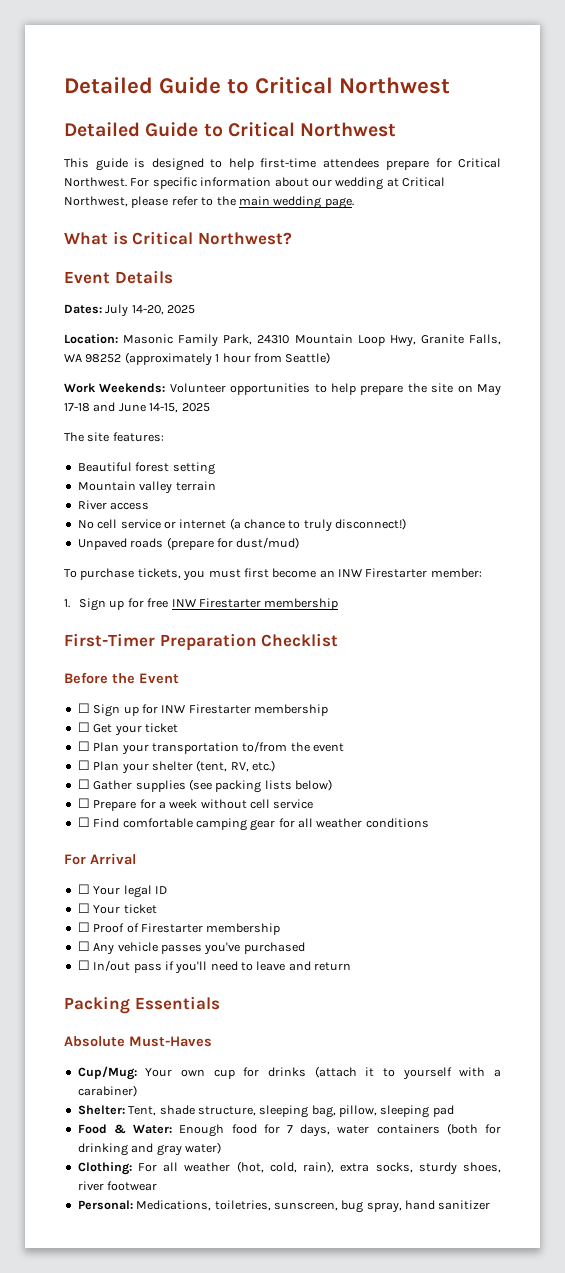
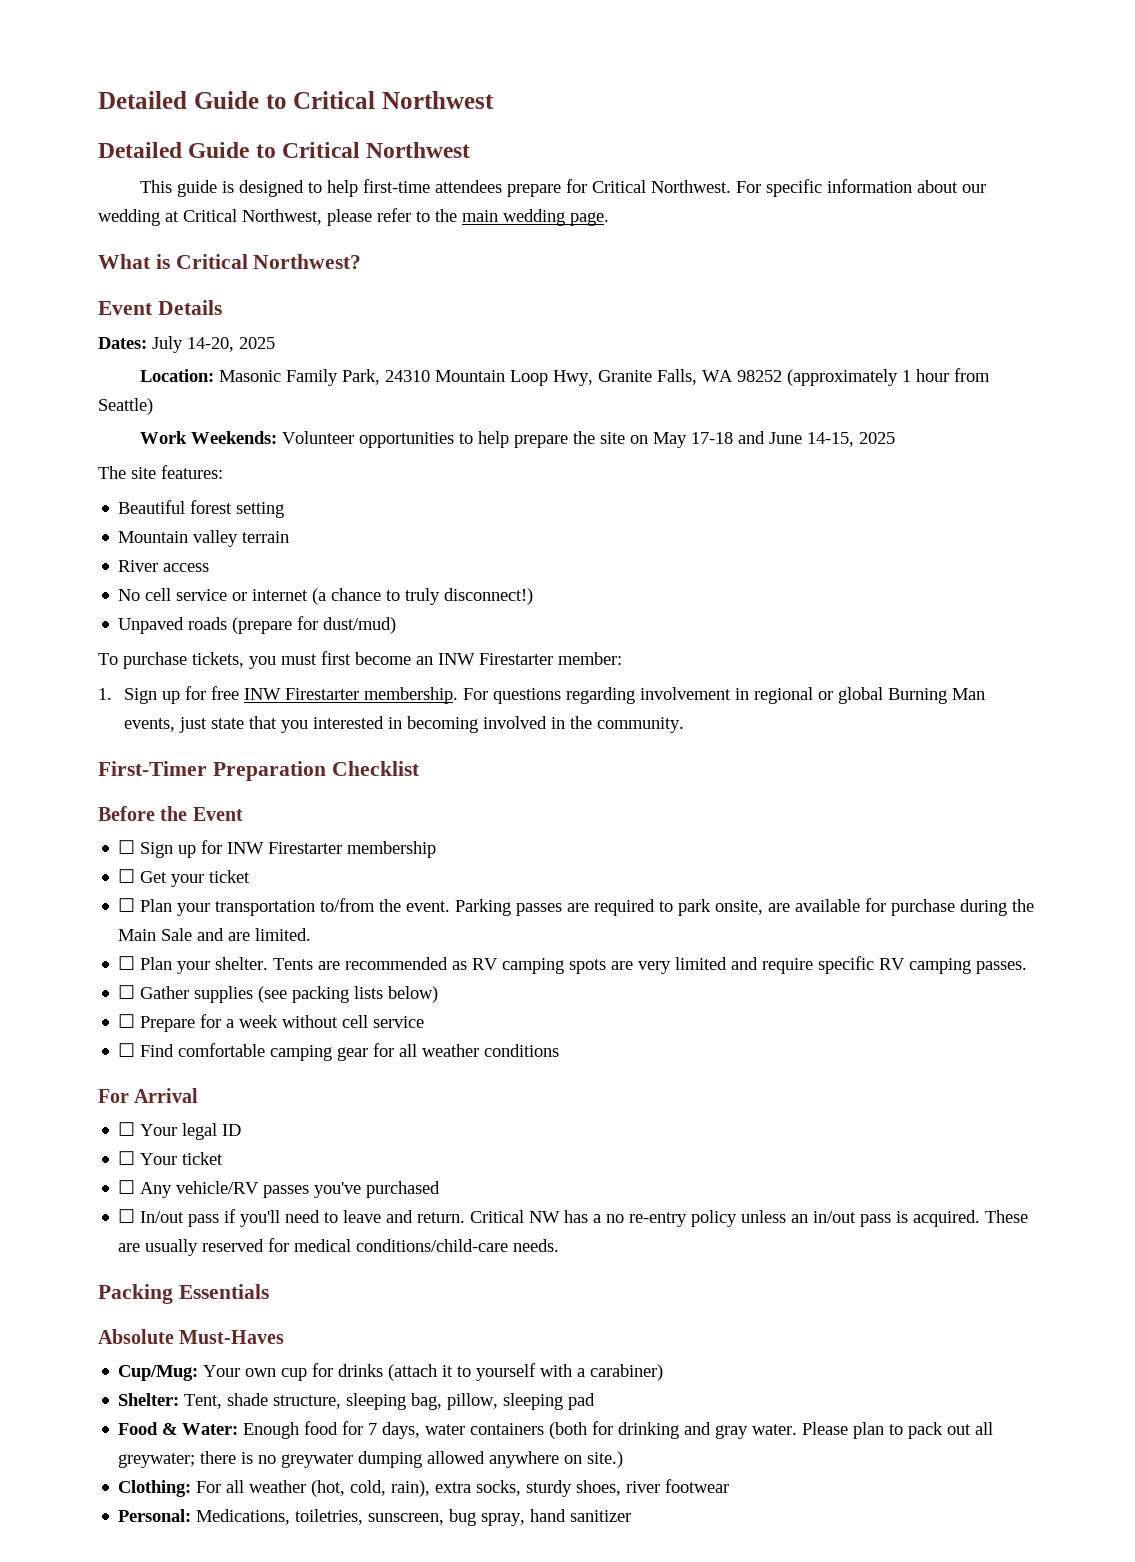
- 1. Sign up for free INW Firestarter membership
+ 1. Sign up for free INW Firestarter membership. For questions regarding involvement in regional or global Burning Man events, just state that you interested in becoming involved in the community.
- ☐ Plan your transportation to/from the event
- ☐ Plan your shelter (tent, RV, etc.)
+ ☐ Plan your transportation to/from the event. Parking passes are required to park onsite, are available for purchase during the Main Sale and are limited.
+ ☐ Plan your shelter. Tents are recommended as RV camping spots are very limited and require specific RV camping passes.
- ☐ Proof of Firestarter membership
- ☐ Any vehicle passes you've purchased
+ ☐ Any vehicle/RV passes you've purchased
- ☐ In/out pass if you'll need to leave and return
+ ☐ In/out pass if you'll need to leave and return. Critical NW has a no re-entry policy unless an in/out pass is acquired. These are usually reserved for medical conditions/child-care needs.
- Food & Water: Enough food for 7 days, water containers (both for drinking and gray water)
+ Food & Water: Enough food for 7 days, water containers (both for drinking and gray water. Please plan to pack out all greywater; there is no greywater dumping allowed anywhere on site.)

